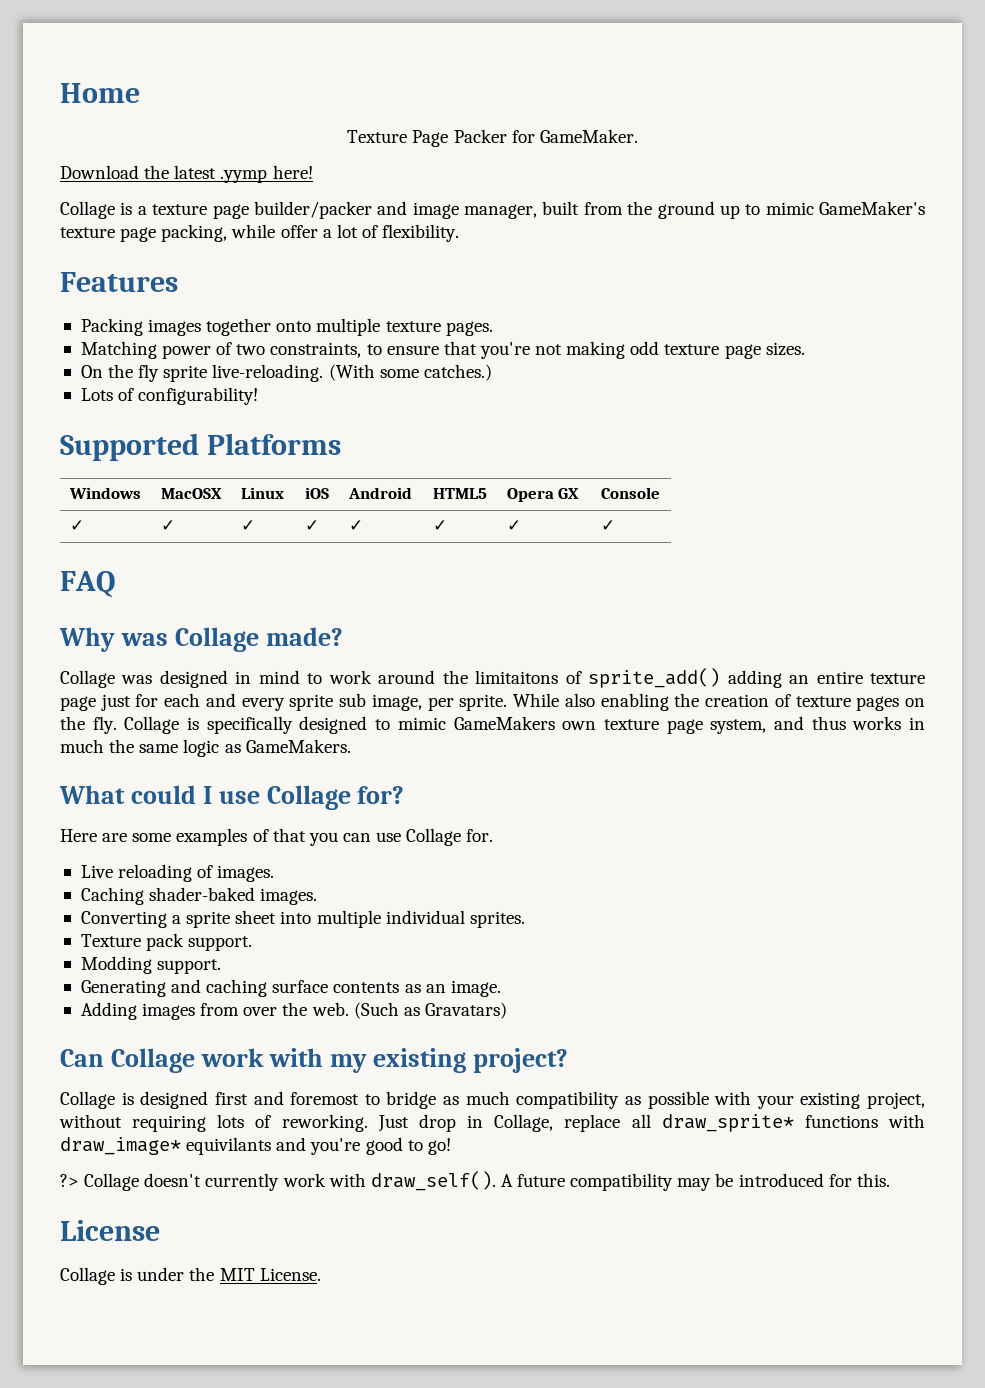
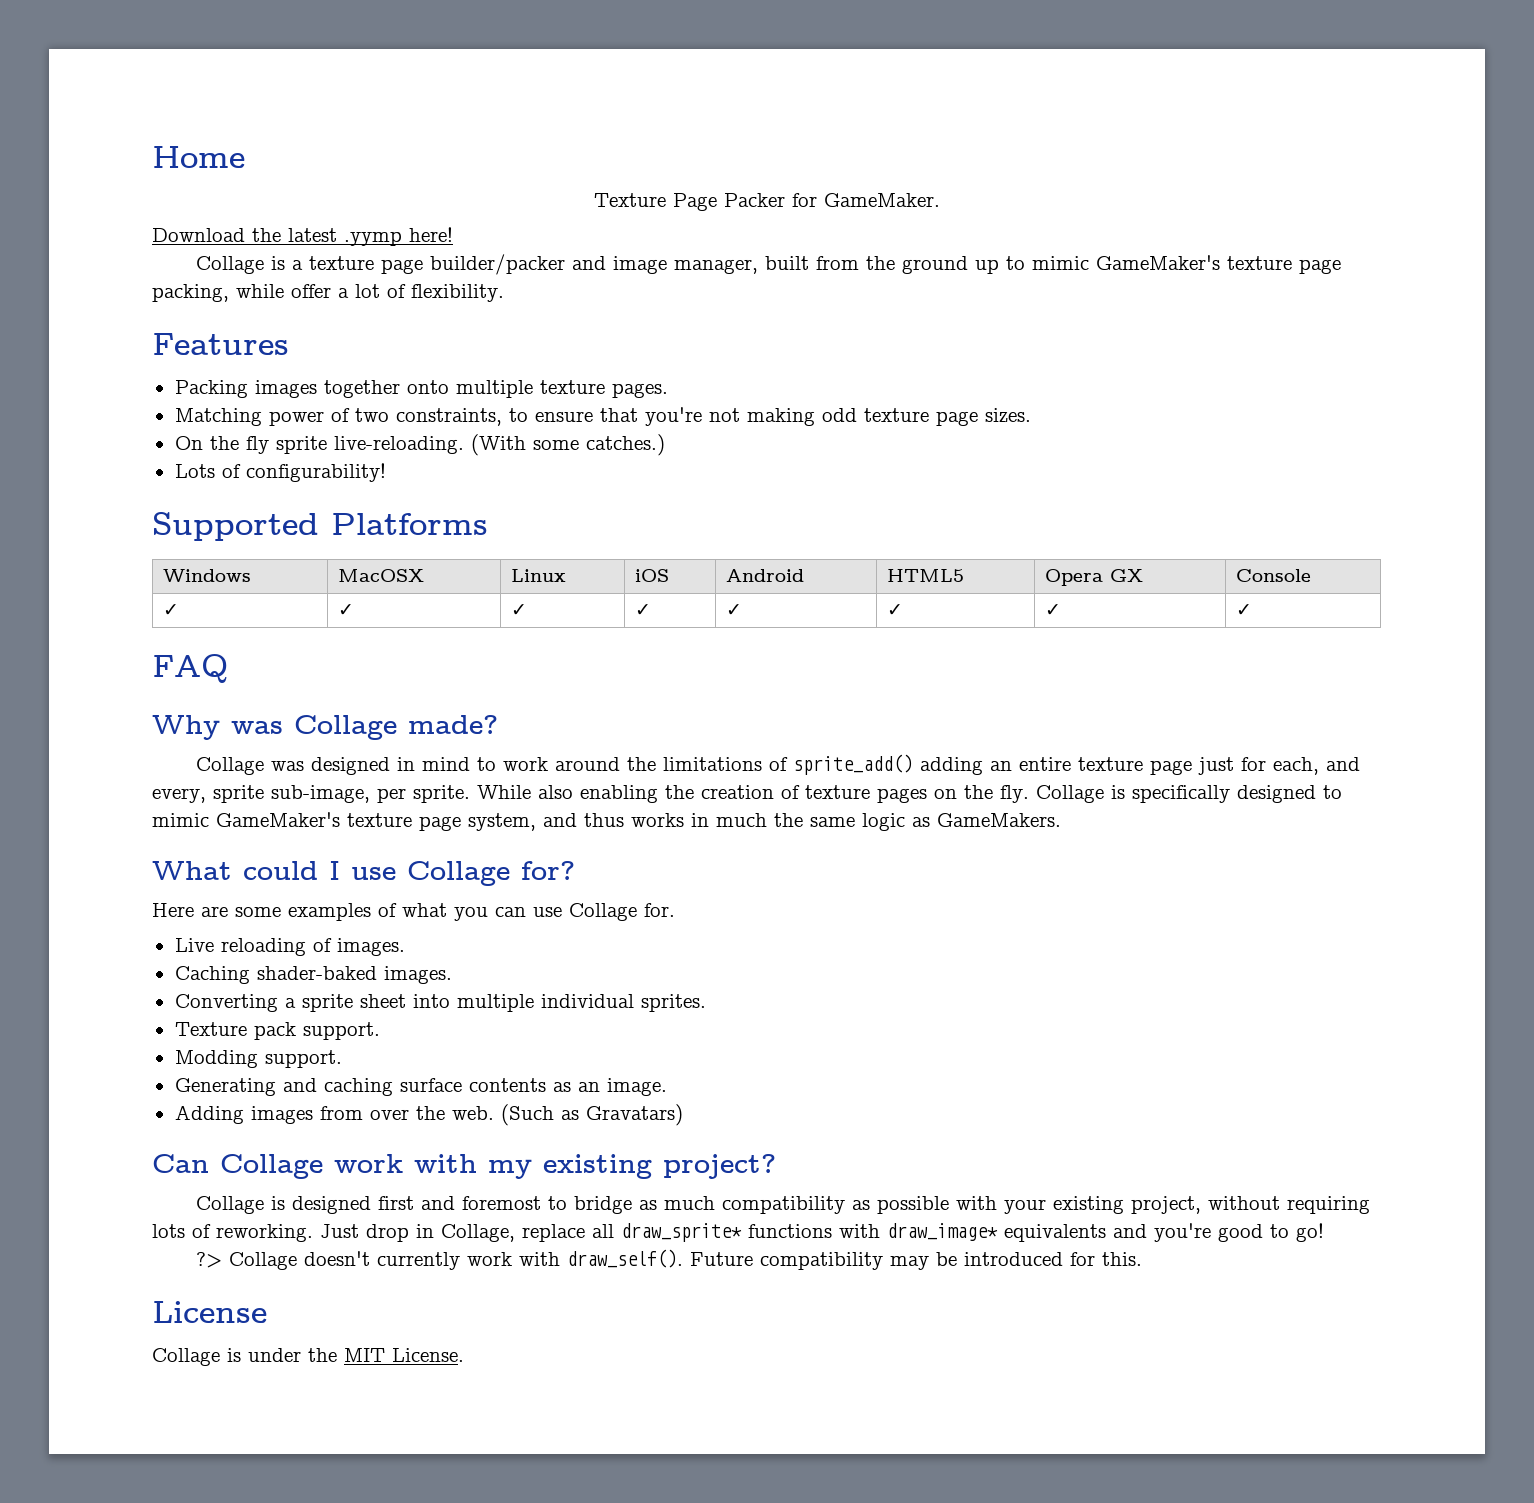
- Collage was designed in mind to work around the limitaitons of sprite_add() adding an entire texture page just for each and every sprite sub image, per sprite.
+ Collage was designed in mind to work around the limitations of sprite_add() adding an entire texture page just for each, and every, sprite sub-image, per sprite.
- Collage is specifically designed to mimic GameMakers own texture page system, and thus works in much the same logic as GameMakers.
+ Collage is specifically designed to mimic GameMaker's texture page system, and thus works in much the same logic as GameMakers.
- Here are some examples of that you can use Collage for.
+ Here are some examples of what you can use Collage for.
- Just drop in Collage, replace all draw_sprite* functions with draw_image* equivilants and you're good to go!
+ Just drop in Collage, replace all draw_sprite* functions with draw_image* equivalents and you're good to go!
- A future compatibility may be introduced for this.
+ Future compatibility may be introduced for this.

